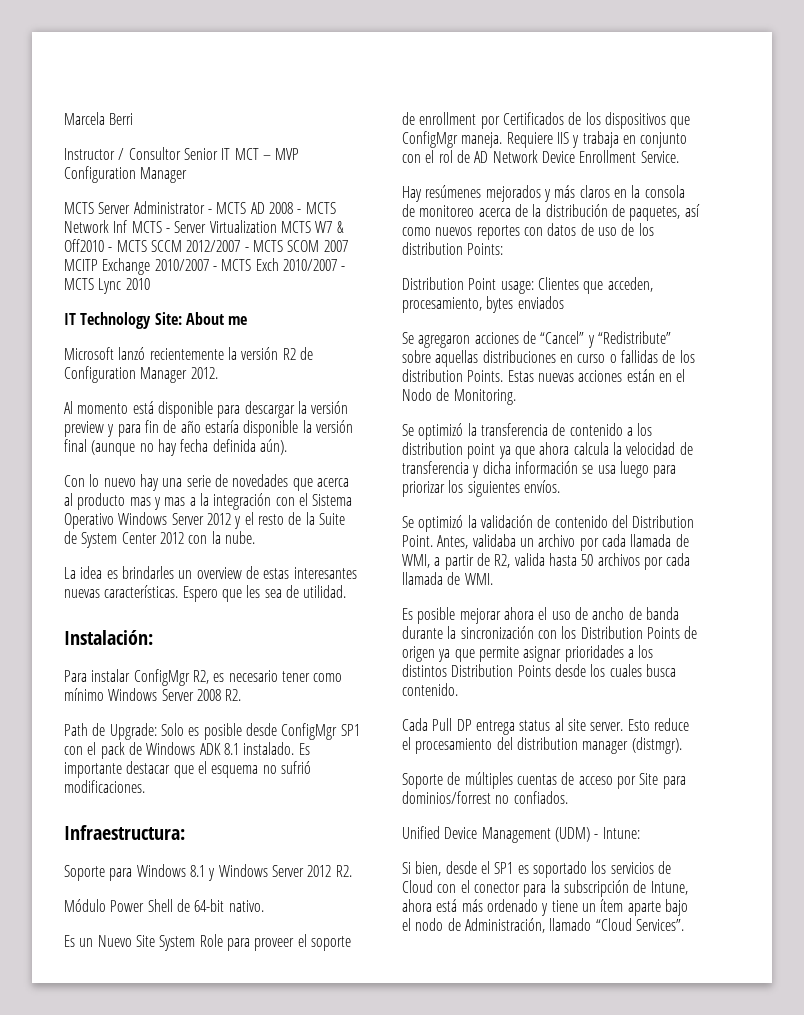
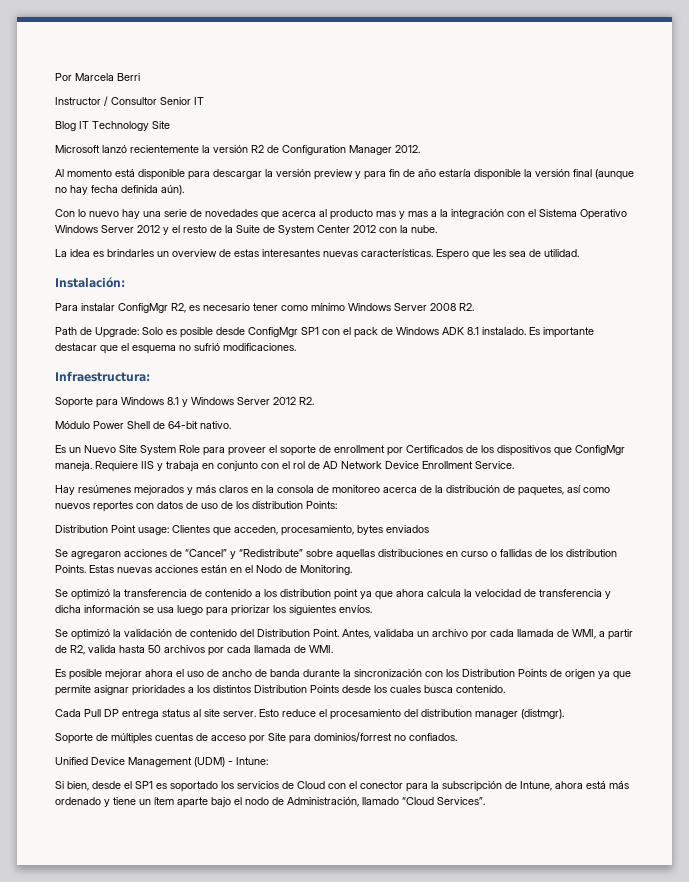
- Marcela Berri
+ Por Marcela Berri
- Instructor / Consultor Senior IT MCT – MVP Configuration Manager
- MCTS Server Administrator - MCTS AD 2008 - MCTS Network Inf MCTS - Server Virtualization MCTS W7 & Off2010 - MCTS SCCM 2012/2007 - MCTS SCOM 2007 MCITP Exchange 2010/2007 - MCTS Exch 2010/2007 - MCTS Lync 2010
- IT Technology Site: About me
+ Instructor / Consultor Senior IT
+ Blog IT Technology Site

